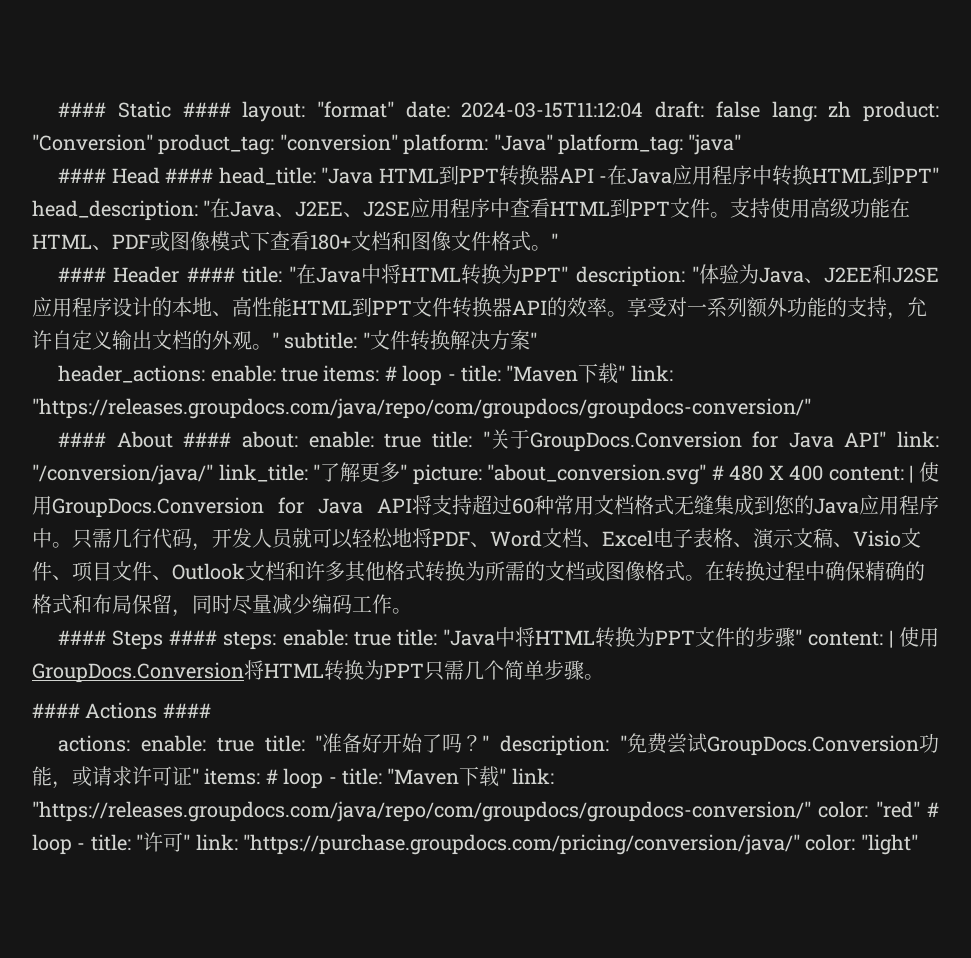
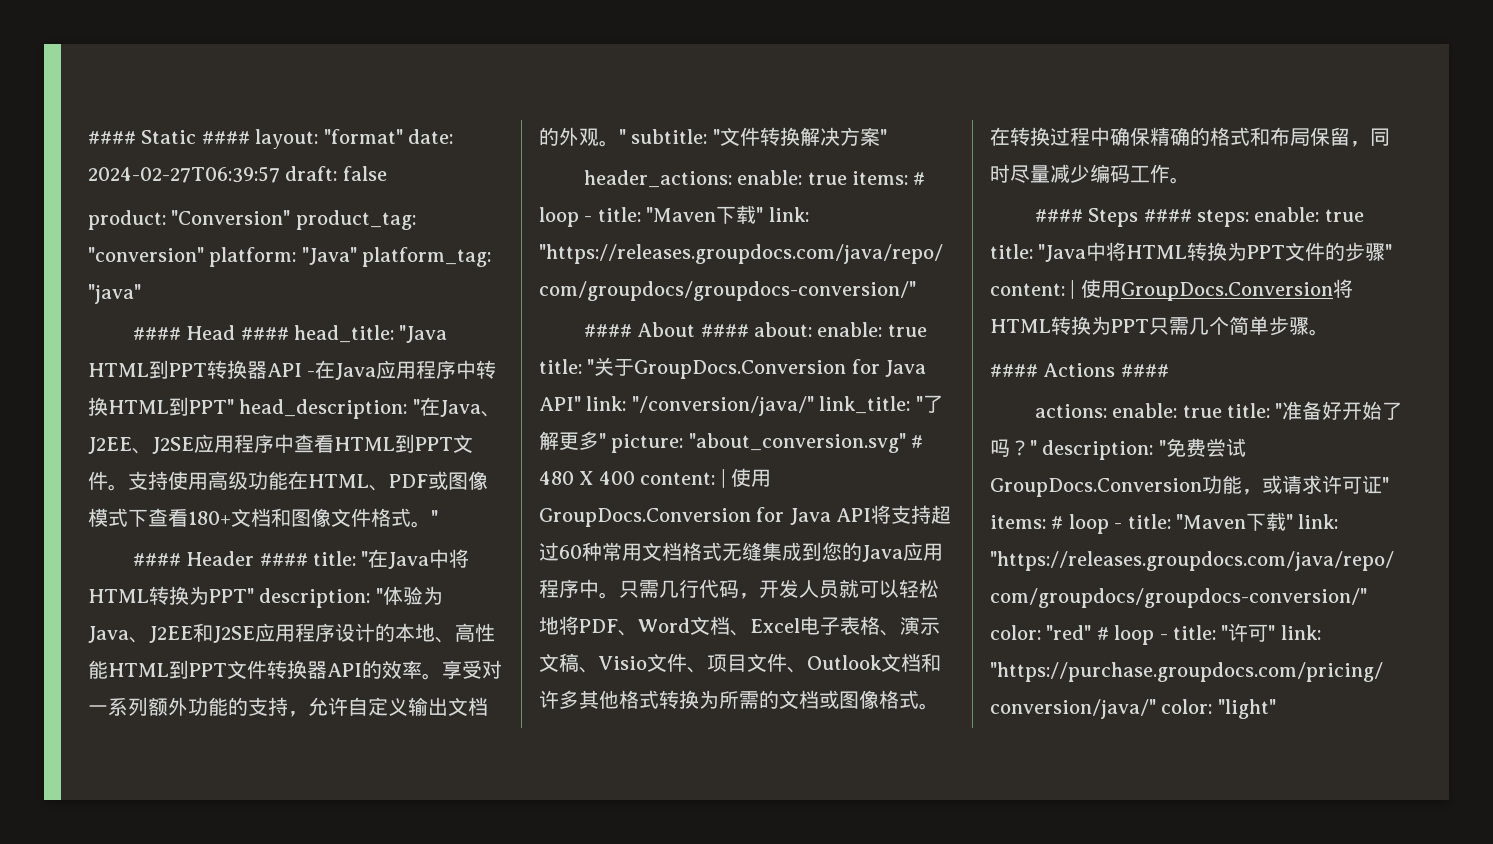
- #### Static #### layout: "format" date: 2024-03-15T11:12:04 draft: false lang: zh product: "Conversion" product_tag: "conversion" platform: "Java" platform_tag: "java"
+ #### Static #### layout: "format" date: 2024-02-27T06:39:57 draft: false
+ product: "Conversion" product_tag: "conversion" platform: "Java" platform_tag: "java"

